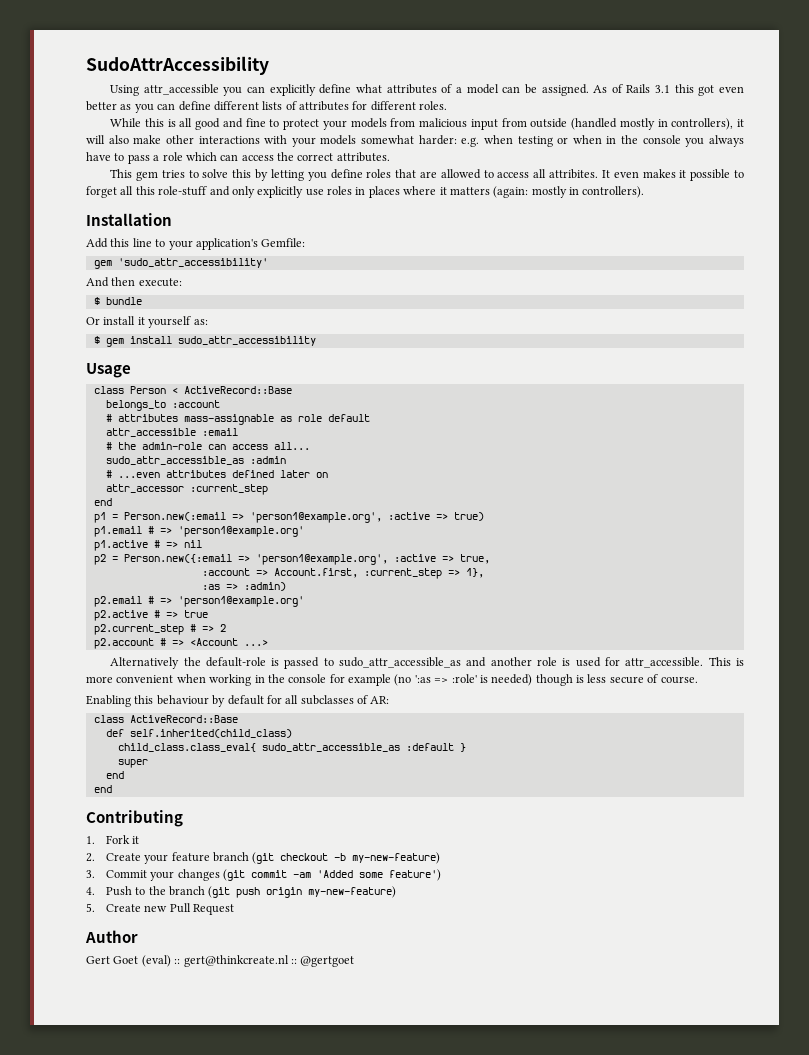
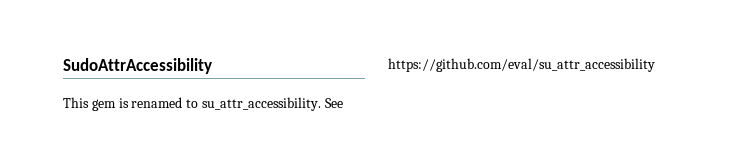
- Using attr_accessible you can explicitly define what attributes of a model can be assigned. As of Rails 3.1 this got even better as you can define different lists of attributes for different roles.
- While this is all good and fine to protect your models from malicious input from outside (handled mostly in controllers), it will also make other interactions with your models somewhat harder: e.g. when testing or when in the console you always have to pass a role which can access the correct attributes.
- This gem tries to solve this by letting you define roles that are allowed to access all attribites. It even makes it possible to forget all this role-stuff and only explicitly use roles in places where it matters (again: mostly in controllers).
- Installation
- Add this line to your application's Gemfile:
- gem 'sudo_attr_accessibility'
- And then execute:
- $ bundle
- Or install it yourself as:
- $ gem install sudo_attr_accessibility
- Usage
- class Person < ActiveRecord::Base
- belongs_to :account
- # attributes mass-assignable as role default
- attr_accessible :email
- # the admin-role can access all...
- sudo_attr_accessible_as :admin
- # ...even attributes defined later on
- attr_accessor :current_step
- end
- p1 = Person.new(:email => 'person1@example.org', :active => true)
- p1.email # => 'person1@example.org'
- p1.active # => nil
- p2 = Person.new({:email => 'person1@example.org', :active => true,
- :account => Account.first, :current_step => 1},
- :as => :admin)
- p2.email # => 'person1@example.org'
- p2.active # => true
- p2.current_step # => 2
- p2.account # => <Account ...>
- Alternatively the default-role is passed to sudo_attr_accessible_as and another role is used for attr_accessible. This is more convenient when working in the console for example (no ':as => :role' is needed) though is less secure of course.
- Enabling this behaviour by default for all subclasses of AR:
- class ActiveRecord::Base
- def self.inherited(child_class)
- child_class.class_eval{ sudo_attr_accessible_as :default }
- super
- end
- end
- Contributing
- 1. Fork it
- 2. Create your feature branch (git checkout -b my-new-feature)
- 3. Commit your changes (git commit -am 'Added some feature')
- 4. Push to the branch (git push origin my-new-feature)
- 5. Create new Pull Request
- Author
- Gert Goet (eval) :: gert@thinkcreate.nl :: @gertgoet
+ This gem is renamed to su_attr_accessibility. See https://github.com/eval/su_attr_accessibility

